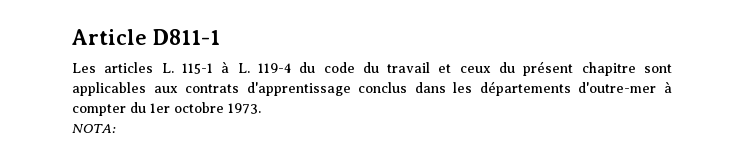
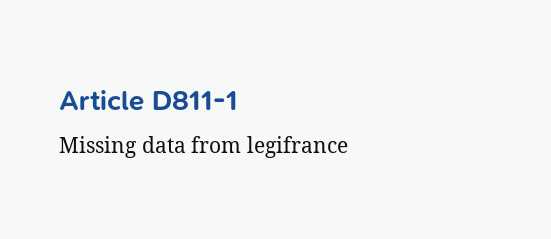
- Les articles L. 115-1 à L. 119-4 du code du travail et ceux du présent chapitre sont applicables aux contrats d'apprentissage conclus dans les départements d'outre-mer à compter du 1er octobre 1973.
- NOTA:
+ Missing data from legifrance

